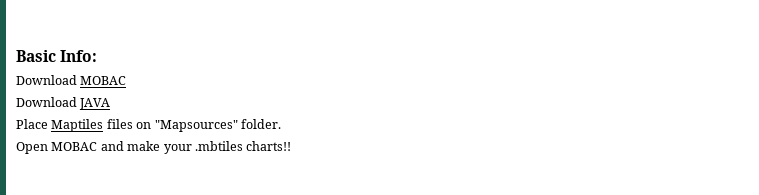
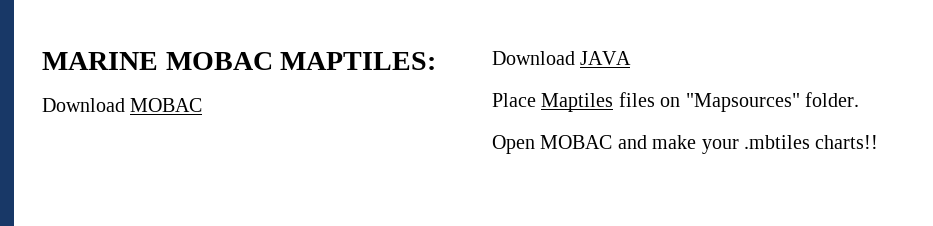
- Basic Info:
+ MARINE MOBAC MAPTILES:

